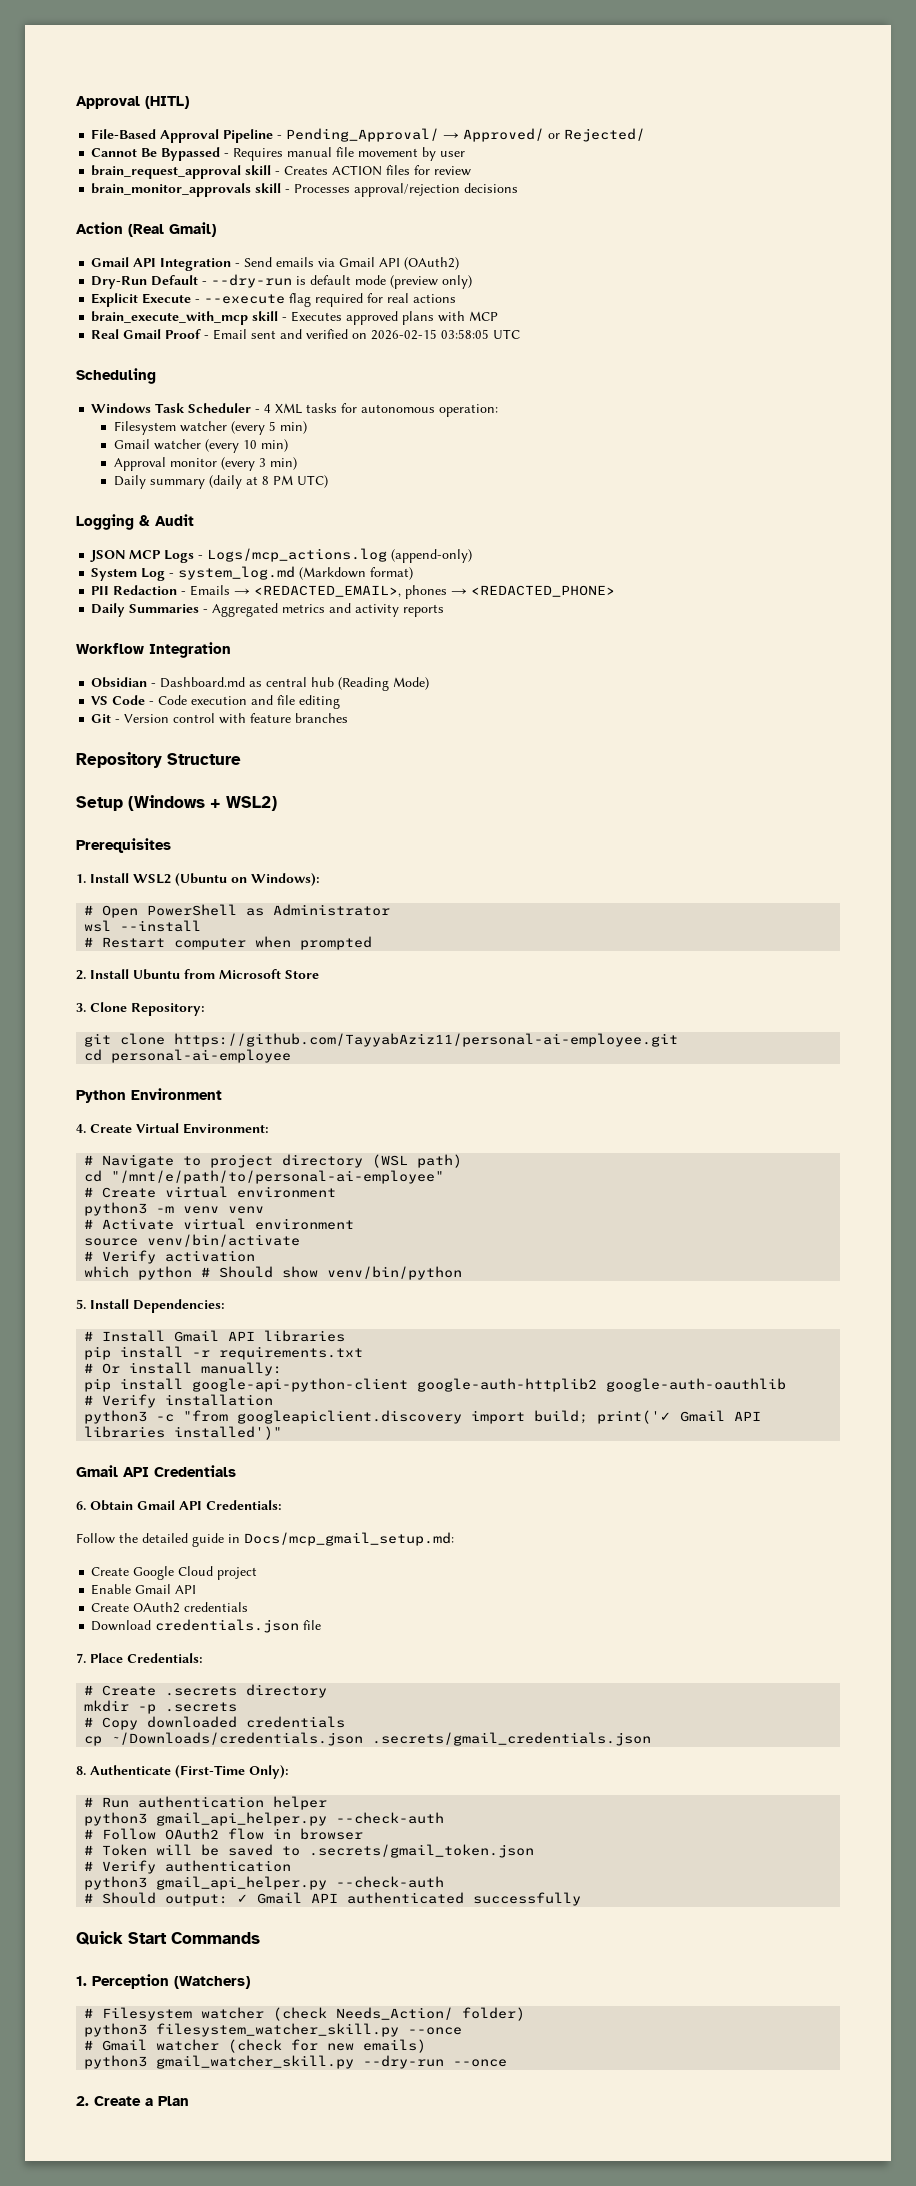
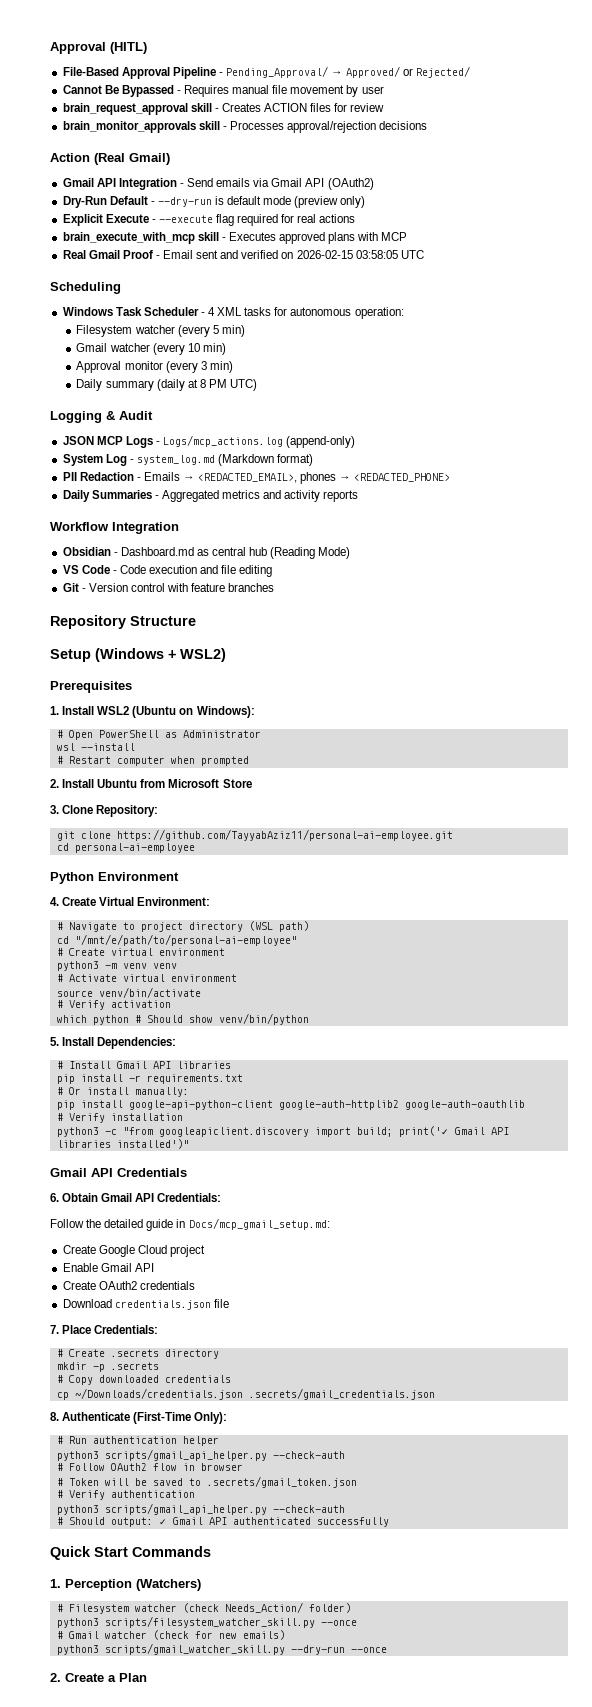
  # Run authentication helper
- python3 gmail_api_helper.py --check-auth
+ python3 scripts/gmail_api_helper.py --check-auth
  # Verify authentication
- python3 gmail_api_helper.py --check-auth
+ python3 scripts/gmail_api_helper.py --check-auth
- python3 filesystem_watcher_skill.py --once
+ python3 scripts/filesystem_watcher_skill.py --once
- python3 gmail_watcher_skill.py --dry-run --once
+ python3 scripts/gmail_watcher_skill.py --dry-run --once

